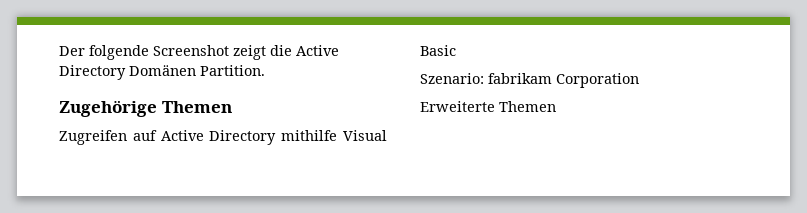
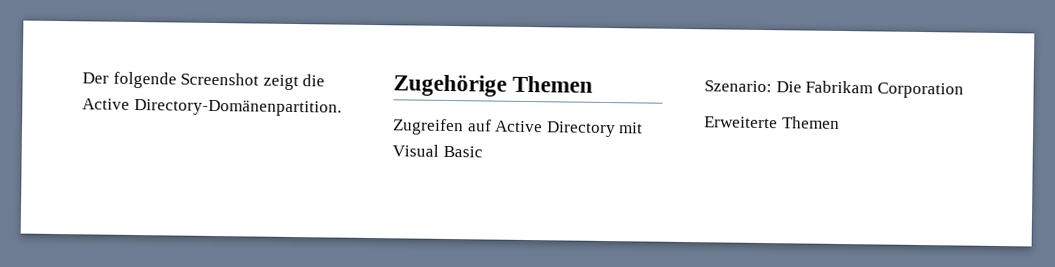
- Der folgende Screenshot zeigt die Active Directory Domänen Partition.
+ Der folgende Screenshot zeigt die Active Directory-Domänenpartition.
- Zugreifen auf Active Directory mithilfe Visual Basic
+ Zugreifen auf Active Directory mit Visual Basic
- Szenario: fabrikam Corporation
+ Szenario: Die Fabrikam Corporation

